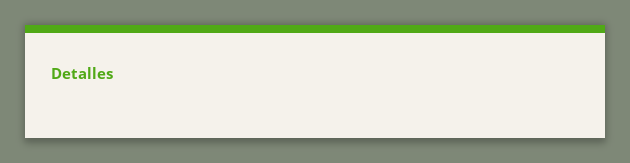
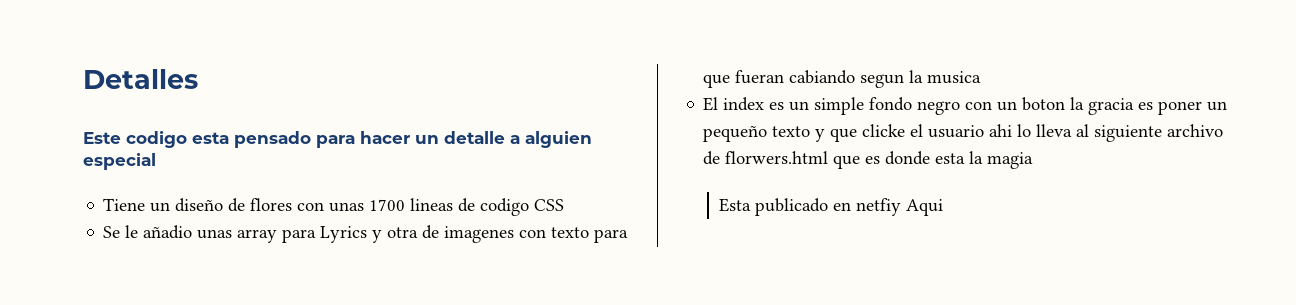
+ Este codigo esta pensado para hacer un detalle a alguien especial
+ Tiene un diseño de flores con unas 1700 lineas de codigo CSS
+ Se le añadio unas array para Lyrics y otra de imagenes con texto para que fueran cabiando segun la musica
+ El index es un simple fondo negro con un boton la gracia es poner un pequeño texto y que clicke el usuario ahi lo lleva al siguiente archivo de florwers.html que es donde esta la magia
+ Esta publicado en netfiy Aqui

